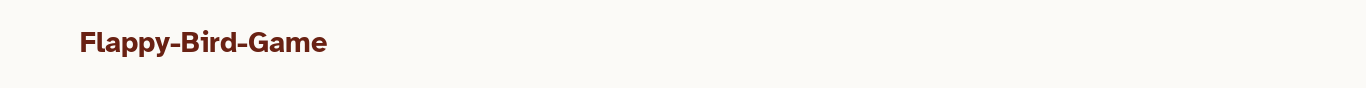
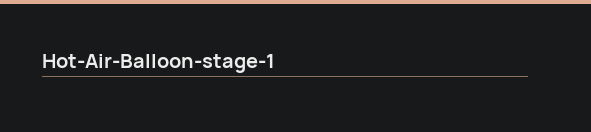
- Flappy-Bird-Game
+ Hot-Air-Balloon-stage-1

